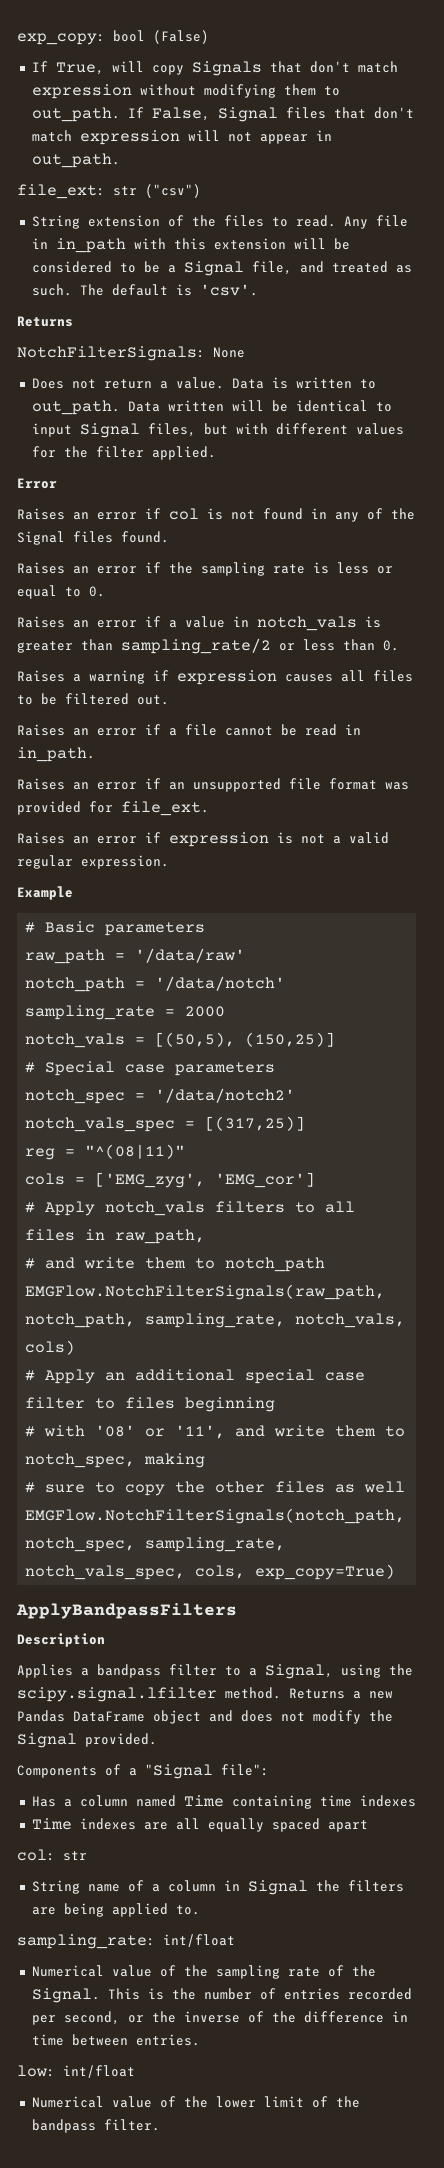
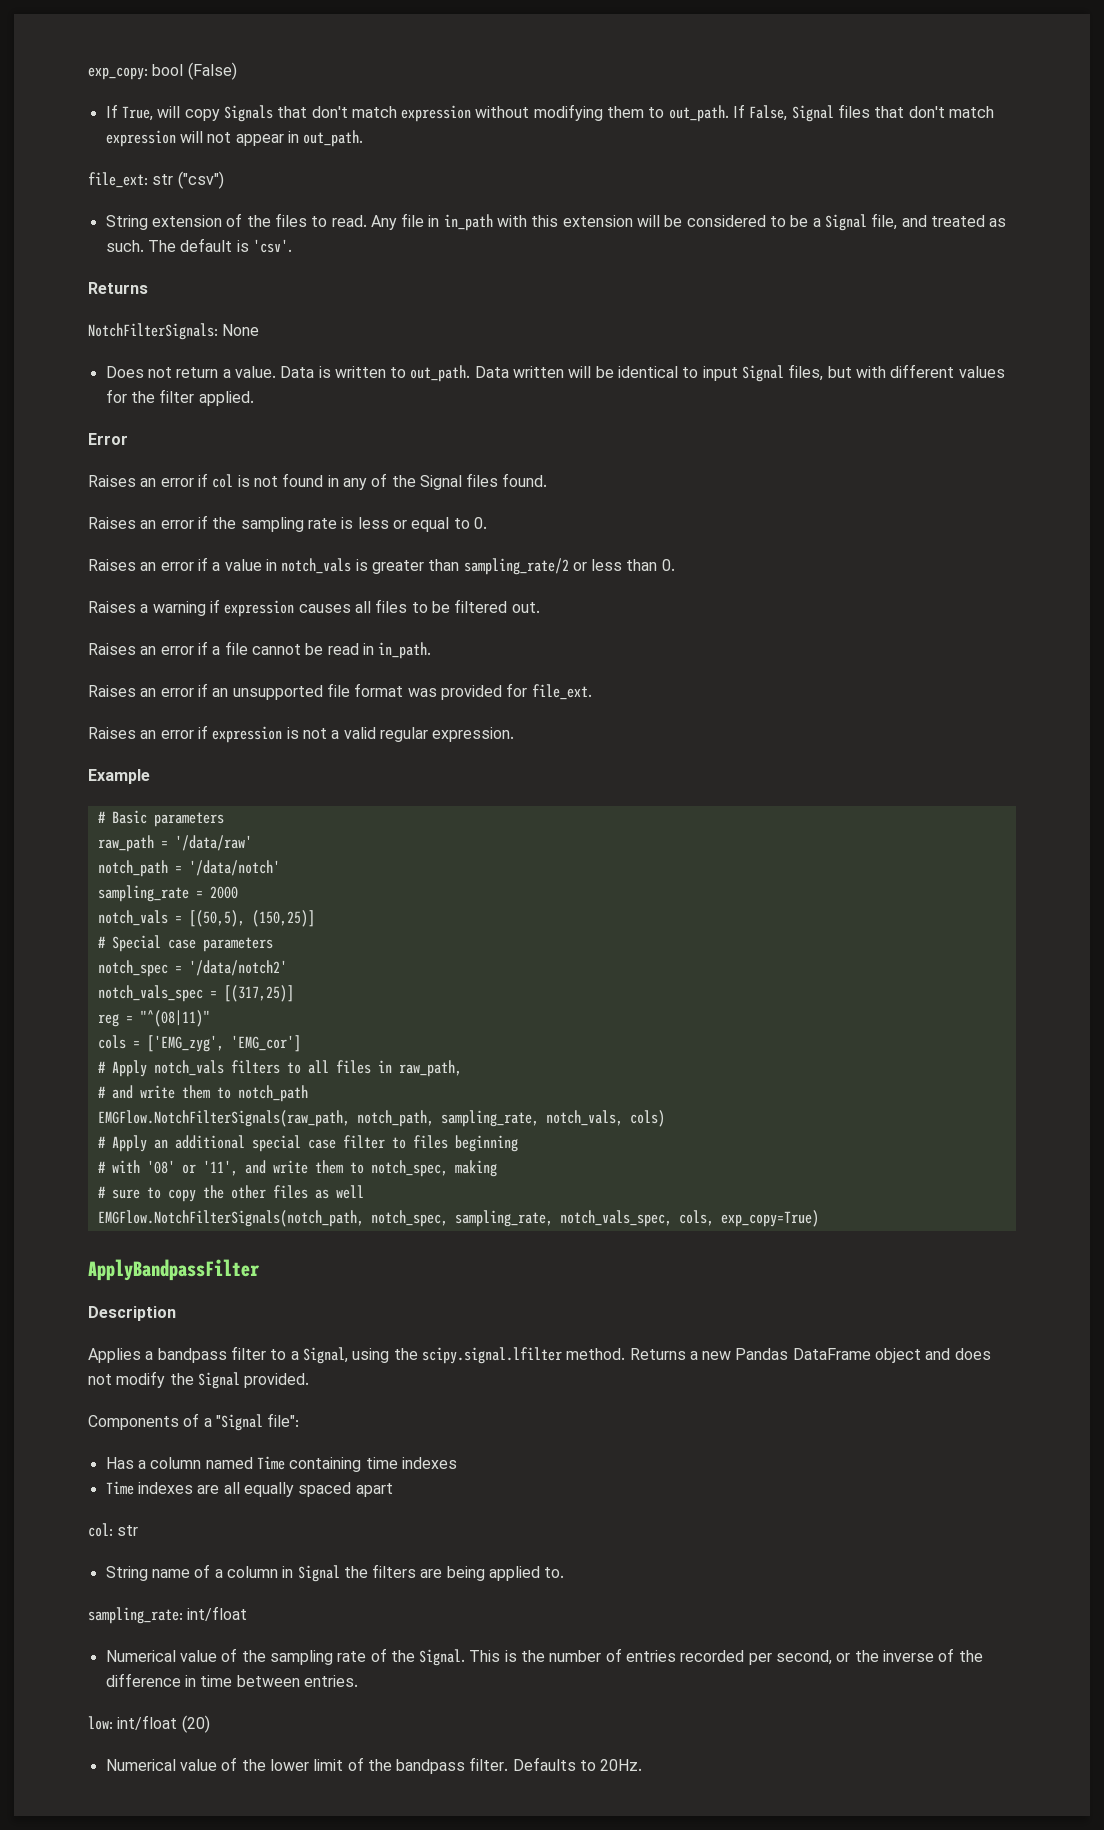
- ApplyBandpassFilters
+ ApplyBandpassFilter
- low: int/float
+ low: int/float (20)
+ Defaults to 20Hz.

